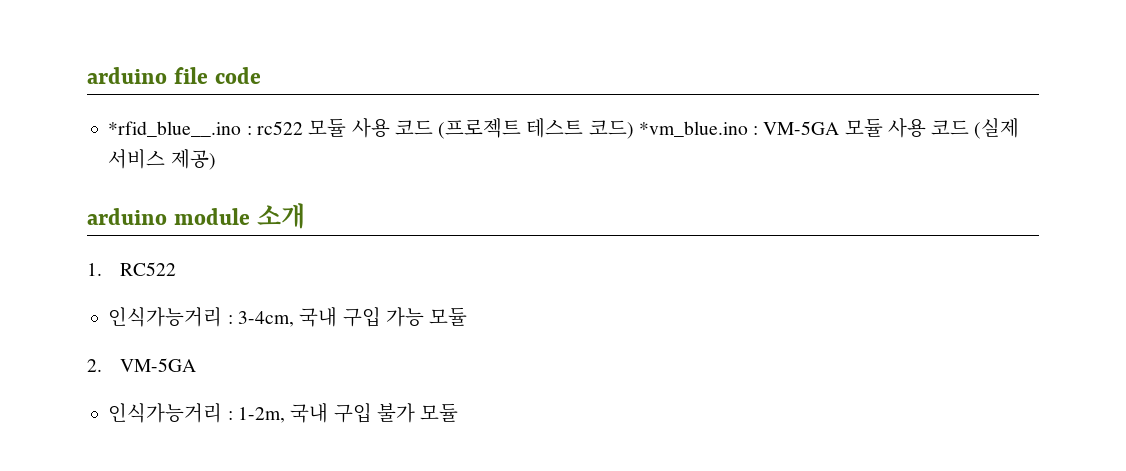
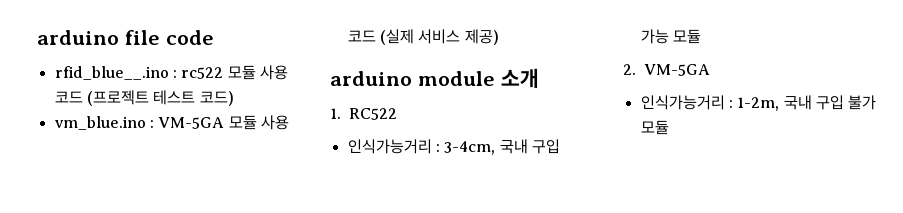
- *rfid_blue__.ino : rc522 모듈 사용 코드 (프로젝트 테스트 코드) *vm_blue.ino : VM-5GA 모듈 사용 코드 (실제 서비스 제공)
+ rfid_blue__.ino : rc522 모듈 사용 코드 (프로젝트 테스트 코드)
+ vm_blue.ino : VM-5GA 모듈 사용 코드 (실제 서비스 제공)

